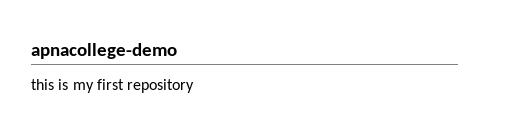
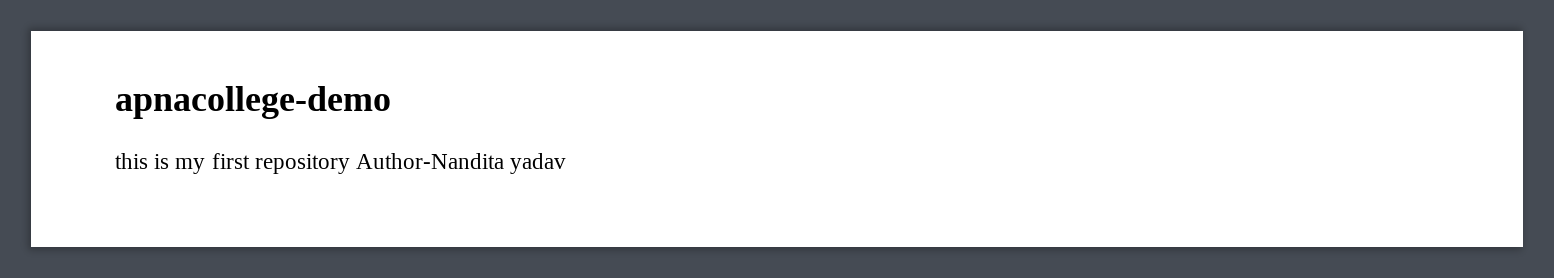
- this is my first repository
+ this is my first repository Author-Nandita yadav

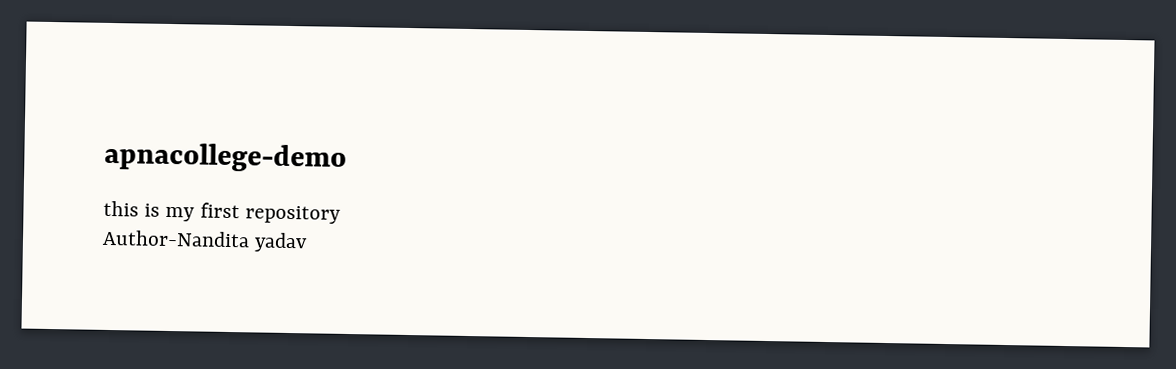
- this is my first repository Author-Nandita yadav
+ this is my first repository
+ Author-Nandita yadav

